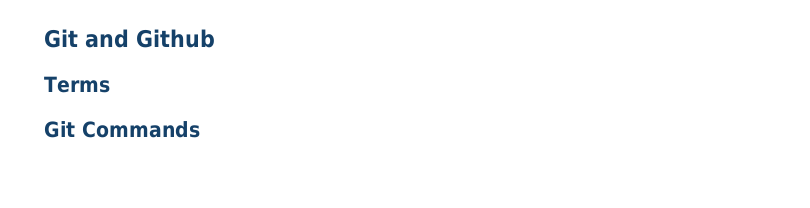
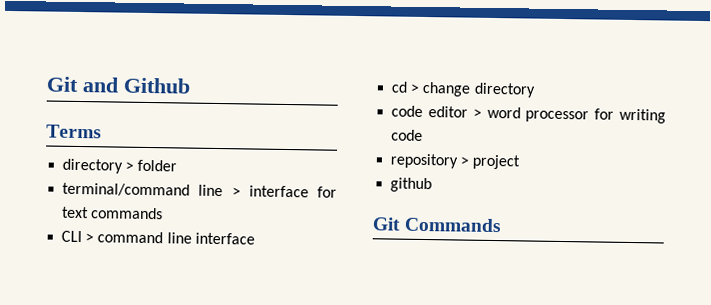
+ directory > folder
+ terminal/command line > interface for text commands
+ CLI > command line interface
+ cd > change directory
+ code editor > word processor for writing code
+ repository > project
+ github

